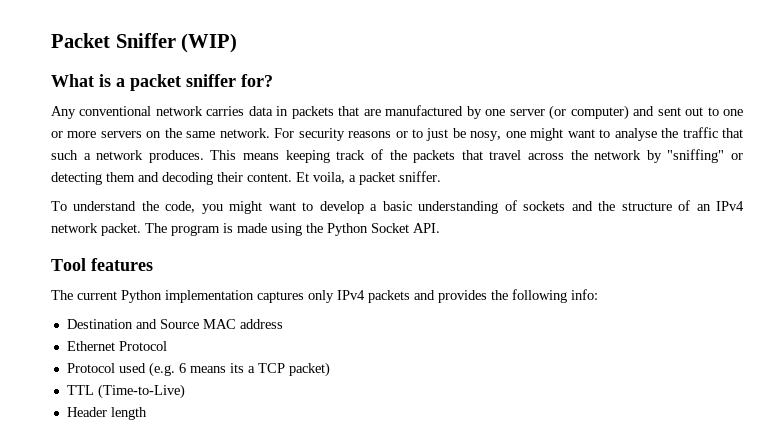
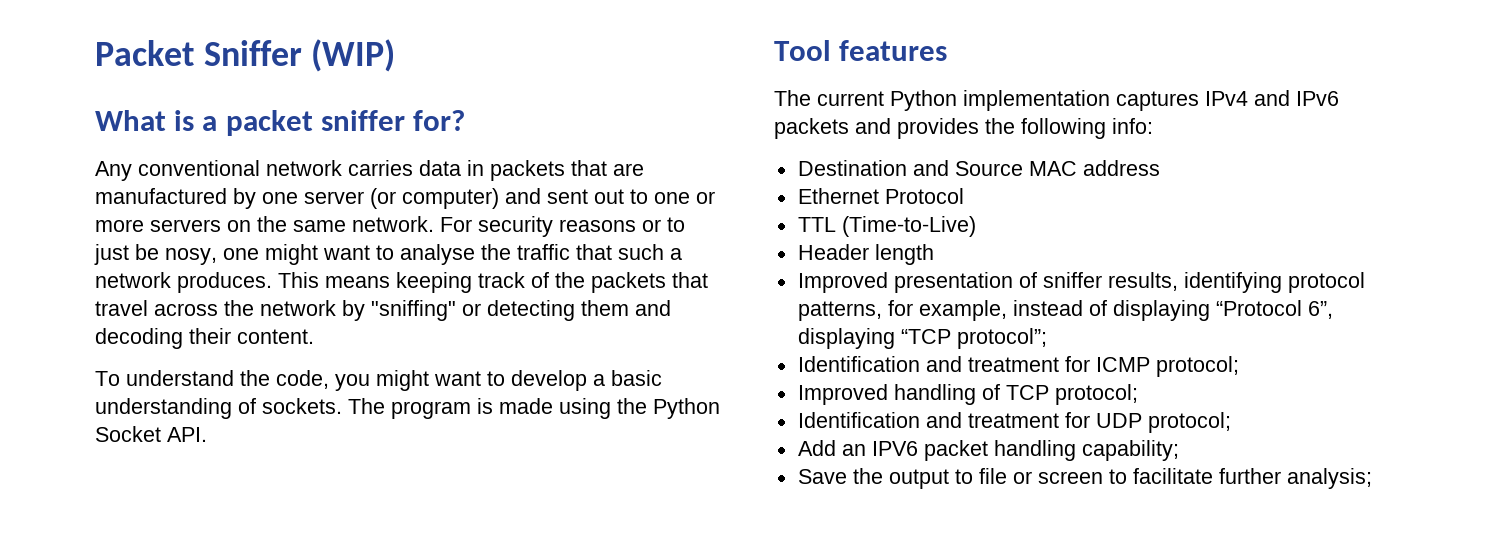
- Et voila, a packet sniffer.
- To understand the code, you might want to develop a basic understanding of sockets and the structure of an IPv4 network packet.
+ To understand the code, you might want to develop a basic understanding of sockets.
- The current Python implementation captures only IPv4 packets and provides the following info:
+ The current Python implementation captures IPv4 and IPv6 packets and provides the following info:
- Protocol used (e.g. 6 means its a TCP packet)
  TTL (Time-to-Live)
  Header length
+ Improved presentation of sniffer results, identifying protocol patterns, for example, instead of displaying “Protocol 6”, displaying “TCP protocol”;
+ Identification and treatment for ICMP protocol;
+ Improved handling of TCP protocol;
+ Identification and treatment for UDP protocol;
+ Add an IPV6 packet handling capability;
+ Save the output to file or screen to facilitate further analysis;

